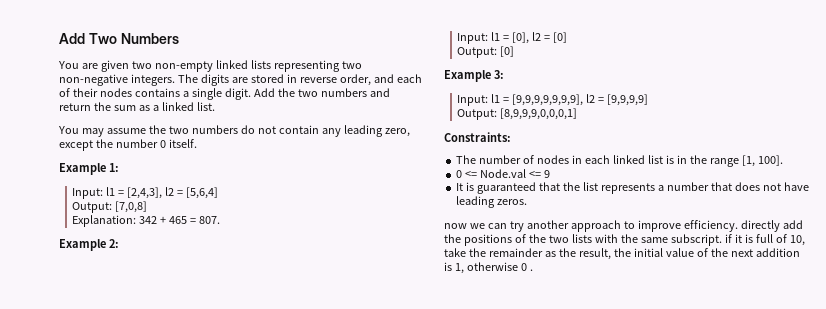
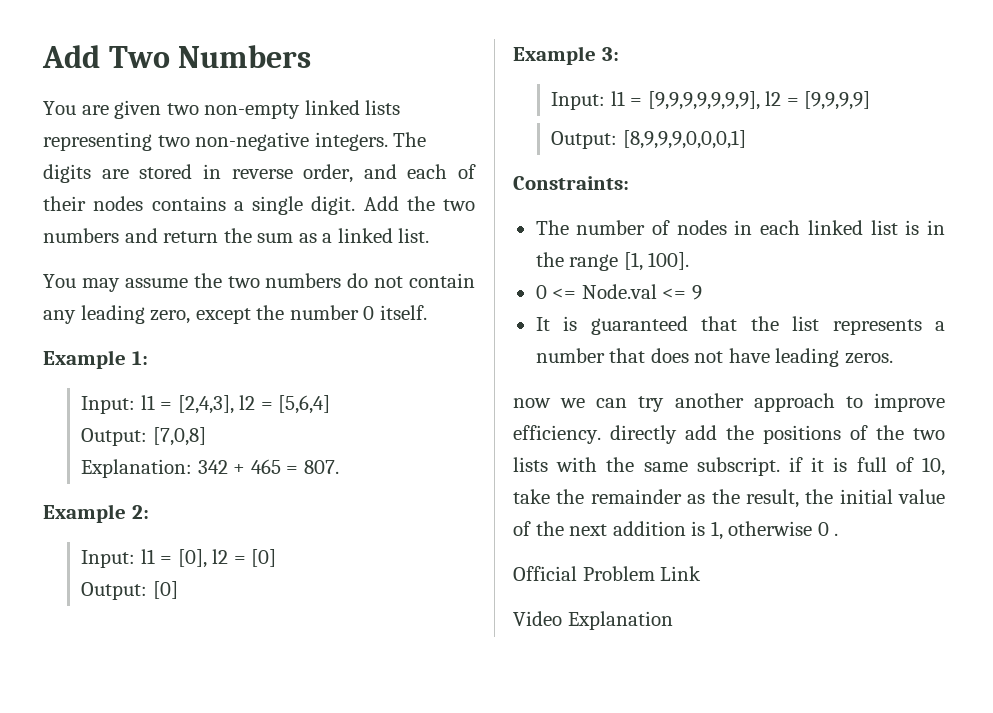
+ Official Problem Link
+ Video Explanation

